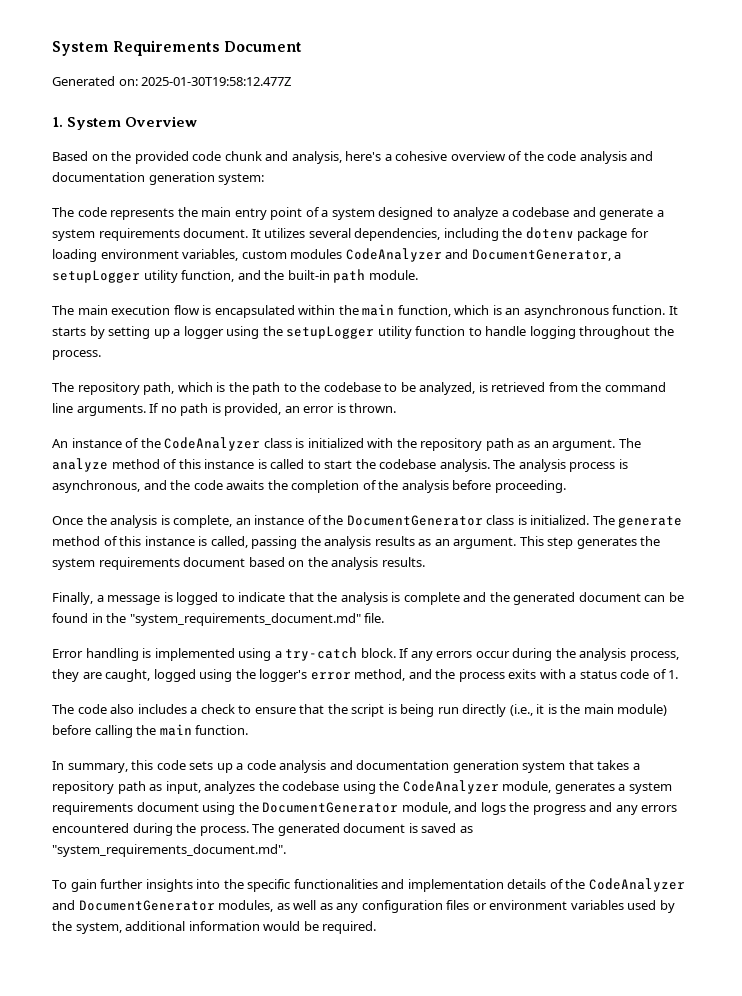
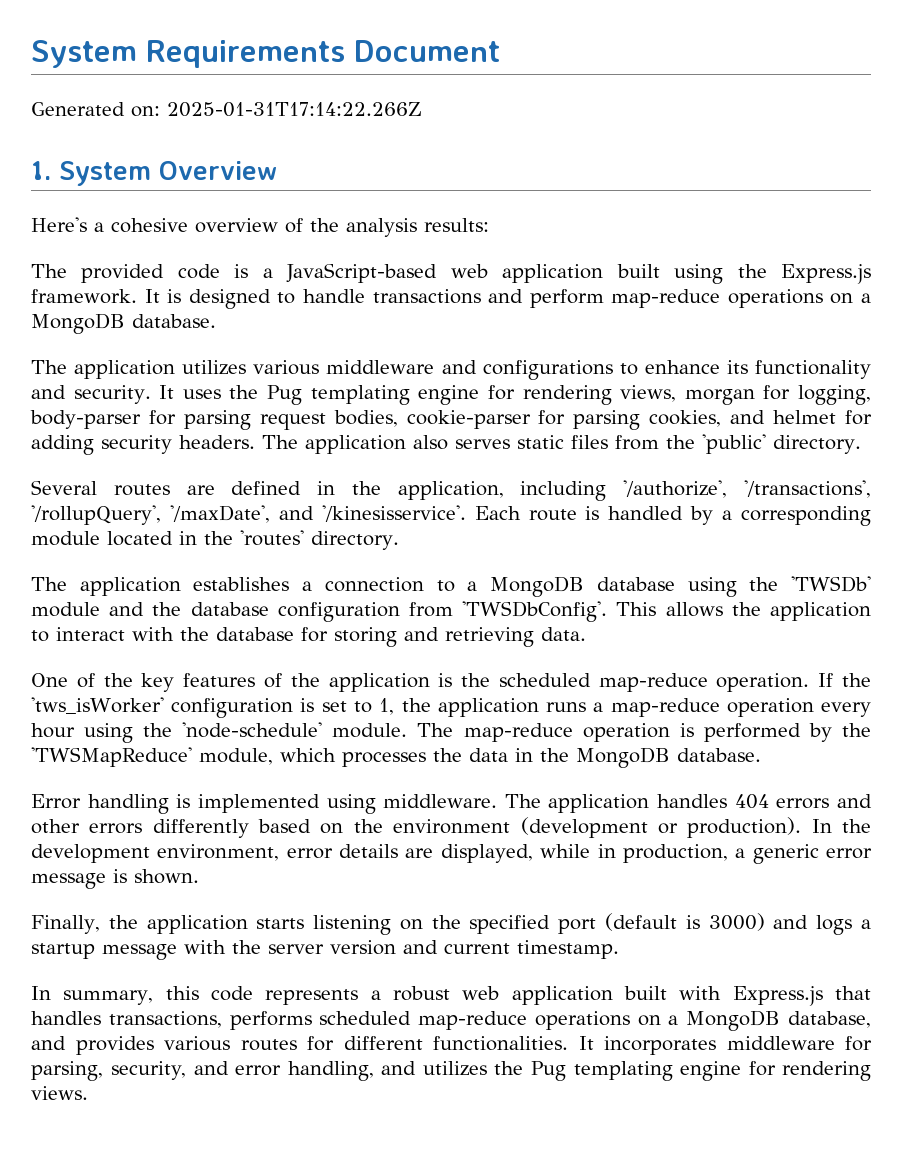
- Generated on: 2025-01-30T19:58:12.477Z
+ Generated on: 2025-01-31T17:14:22.266Z
- Based on the provided code chunk and analysis, here's a cohesive overview of the code analysis and documentation generation system:
- The code represents the main entry point of a system designed to analyze a codebase and generate a system requirements document. It utilizes several dependencies, including the dotenv package for loading environment variables, custom modules CodeAnalyzer and DocumentGenerator, a setupLogger utility function, and the built-in path module.
- The main execution flow is encapsulated within the main function, which is an asynchronous function. It starts by setting up a logger using the setupLogger utility function to handle logging throughout the process.
- The repository path, which is the path to the codebase to be analyzed, is retrieved from the command line arguments. If no path is provided, an error is thrown.
- An instance of the CodeAnalyzer class is initialized with the repository path as an argument. The analyze method of this instance is called to start the codebase analysis. The analysis process is asynchronous, and the code awaits the completion of the analysis before proceeding.
- Once the analysis is complete, an instance of the DocumentGenerator class is initialized. The generate method of this instance is called, passing the analysis results as an argument. This step generates the system requirements document based on the analysis results.
- Finally, a message is logged to indicate that the analysis is complete and the generated document can be found in the "system_requirements_document.md" file.
+ Here's a cohesive overview of the analysis results:
+ The provided code is a JavaScript-based web application built using the Express.js framework. It is designed to handle transactions and perform map-reduce operations on a MongoDB database.
+ The application utilizes various middleware and configurations to enhance its functionality and security. It uses the Pug templating engine for rendering views, morgan for logging, body-parser for parsing request bodies, cookie-parser for parsing cookies, and helmet for adding security headers. The application also serves static files from the 'public' directory.
+ Several routes are defined in the application, including '/authorize', '/transactions', '/rollupQuery', '/maxDate', and '/kinesisservice'. Each route is handled by a corresponding module located in the 'routes' directory.
+ The application establishes a connection to a MongoDB database using the 'TWSDb' module and the database configuration from 'TWSDbConfig'. This allows the application to interact with the database for storing and retrieving data.
+ One of the key features of the application is the scheduled map-reduce operation. If the 'tws_isWorker' configuration is set to 1, the application runs a map-reduce operation every hour using the 'node-schedule' module. The map-reduce operation is performed by the 'TWSMapReduce' module, which processes the data in the MongoDB database.
- Error handling is implemented using a try-catch block. If any errors occur during the analysis process, they are caught, logged using the logger's error method, and the process exits with a status code of 1.
- The code also includes a check to ensure that the script is being run directly (i.e., it is the main module) before calling the main function.
- In summary, this code sets up a code analysis and documentation generation system that takes a repository path as input, analyzes the codebase using the CodeAnalyzer module, generates a system requirements document using the DocumentGenerator module, and logs the progress and any errors encountered during the process. The generated document is saved as "system_requirements_document.md".
- To gain further insights into the specific functionalities and implementation details of the CodeAnalyzer and DocumentGenerator modules, as well as any configuration files or environment variables used by the system, additional information would be required.
+ Error handling is implemented using middleware. The application handles 404 errors and other errors differently based on the environment (development or production). In the development environment, error details are displayed, while in production, a generic error message is shown.
+ Finally, the application starts listening on the specified port (default is 3000) and logs a startup message with the server version and current timestamp.
+ In summary, this code represents a robust web application built with Express.js that handles transactions, performs scheduled map-reduce operations on a MongoDB database, and provides various routes for different functionalities. It incorporates middleware for parsing, security, and error handling, and utilizes the Pug templating engine for rendering views.

